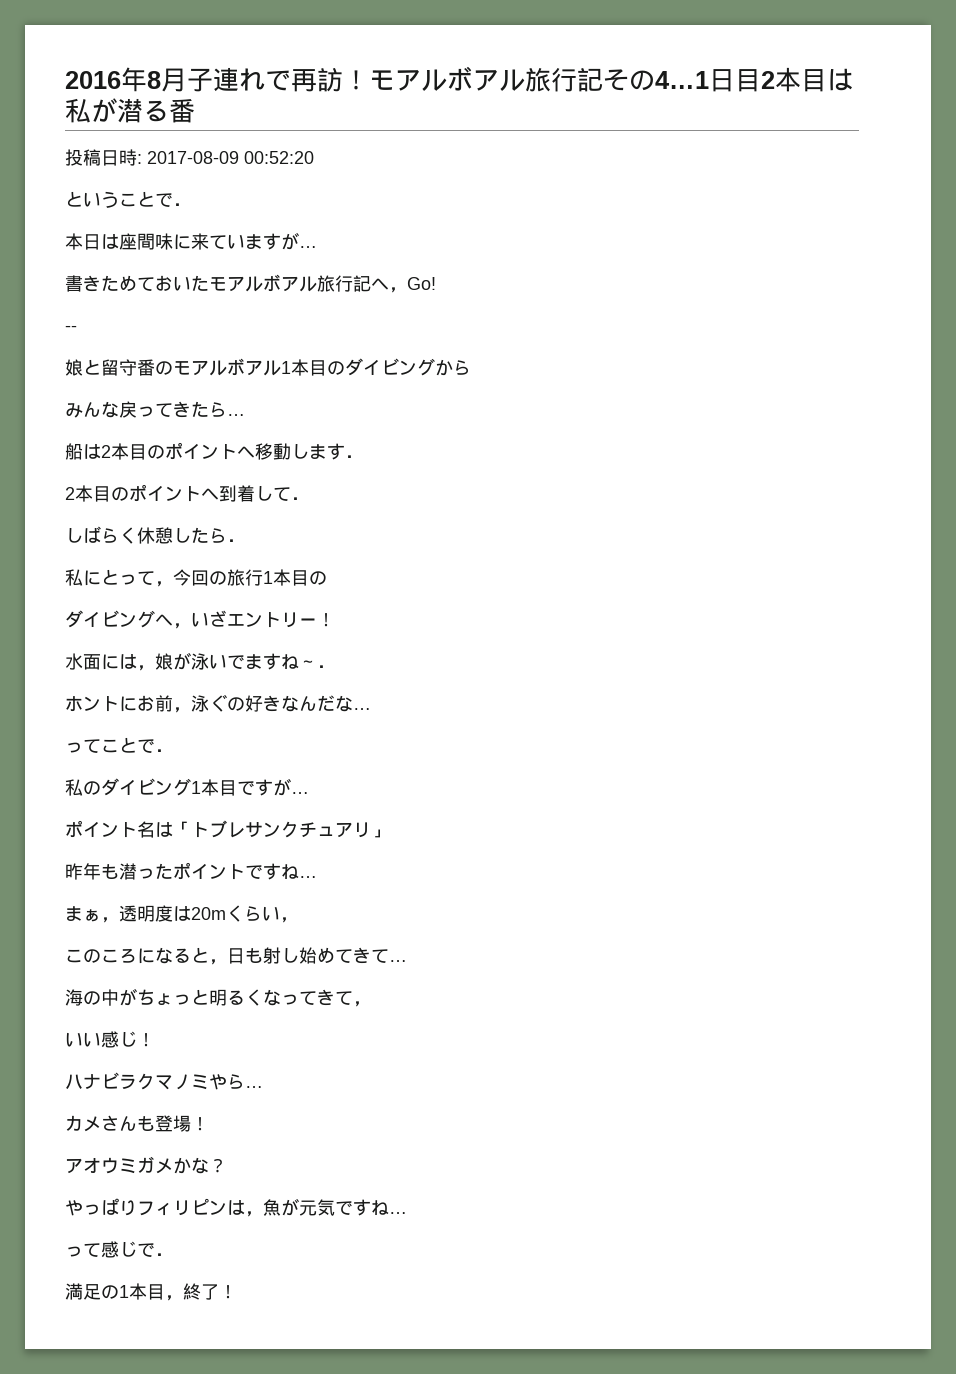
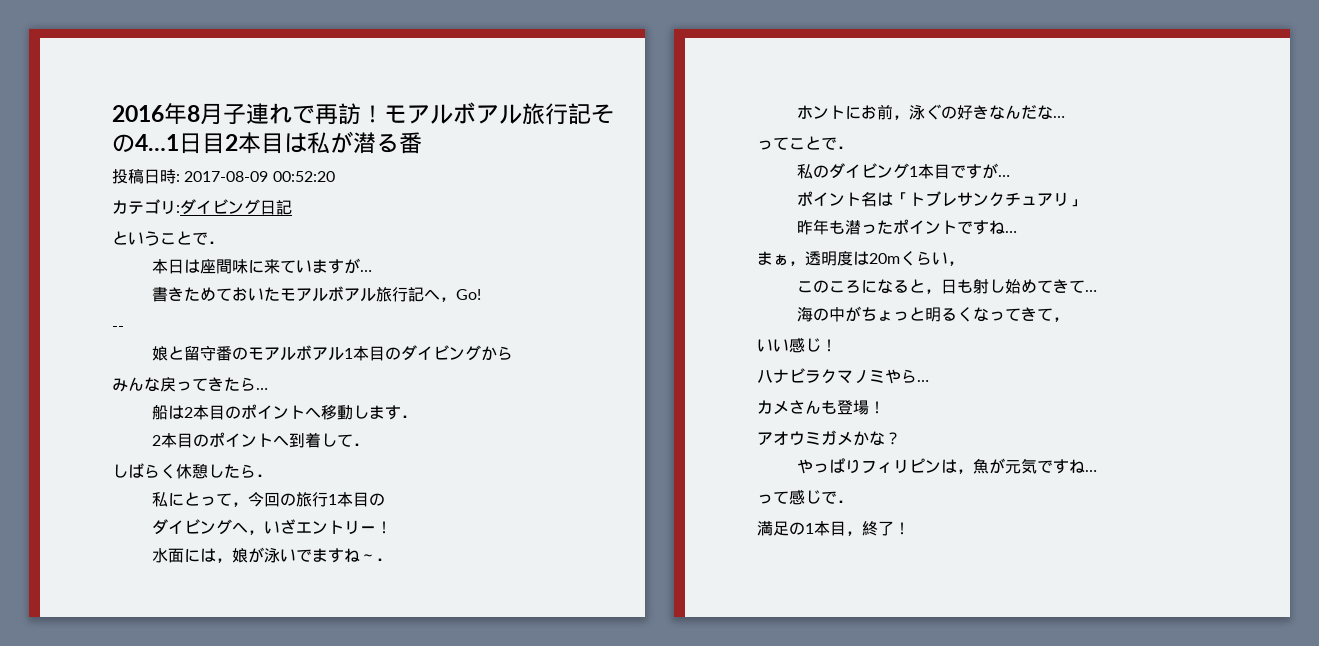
+ カテゴリ:ダイビング日記

